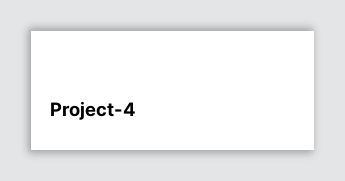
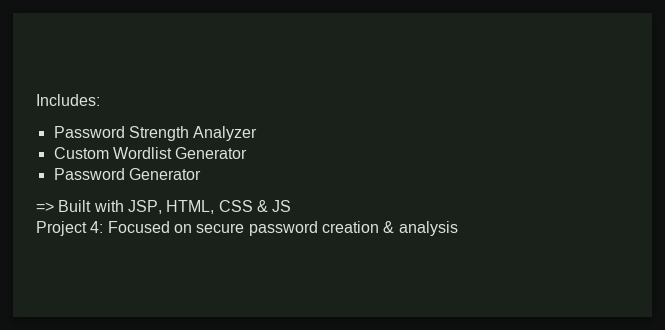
- Project-4
+ Includes:
+ Password Strength Analyzer
+ Custom Wordlist Generator
+ Password Generator
+ => Built with JSP, HTML, CSS & JS
+ Project 4: Focused on secure password creation & analysis

